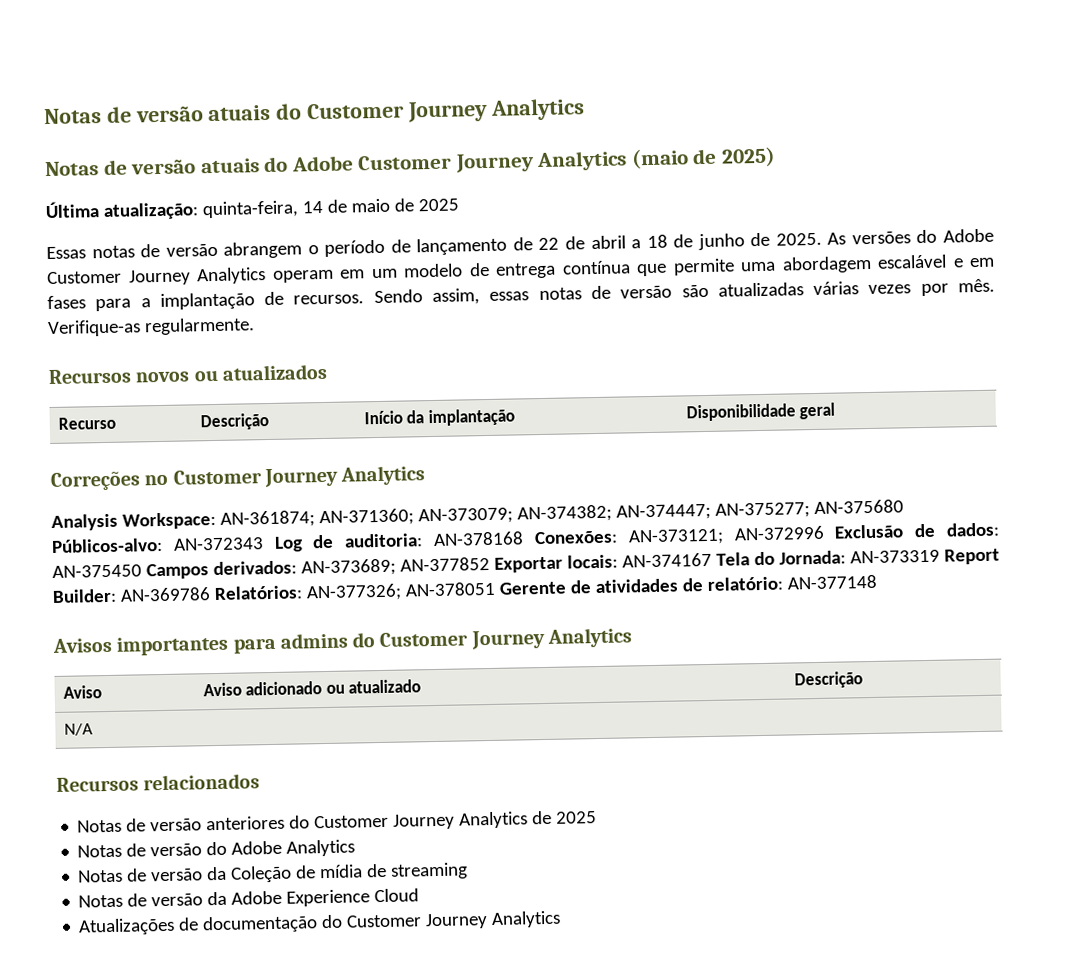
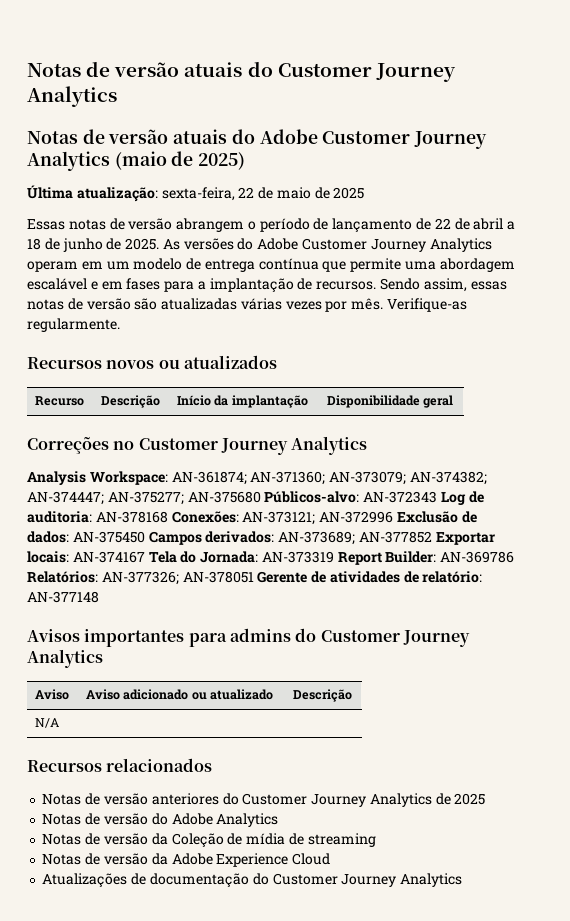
- Última atualização: quinta-feira, 14 de maio de 2025
+ Última atualização: sexta-feira, 22 de maio de 2025

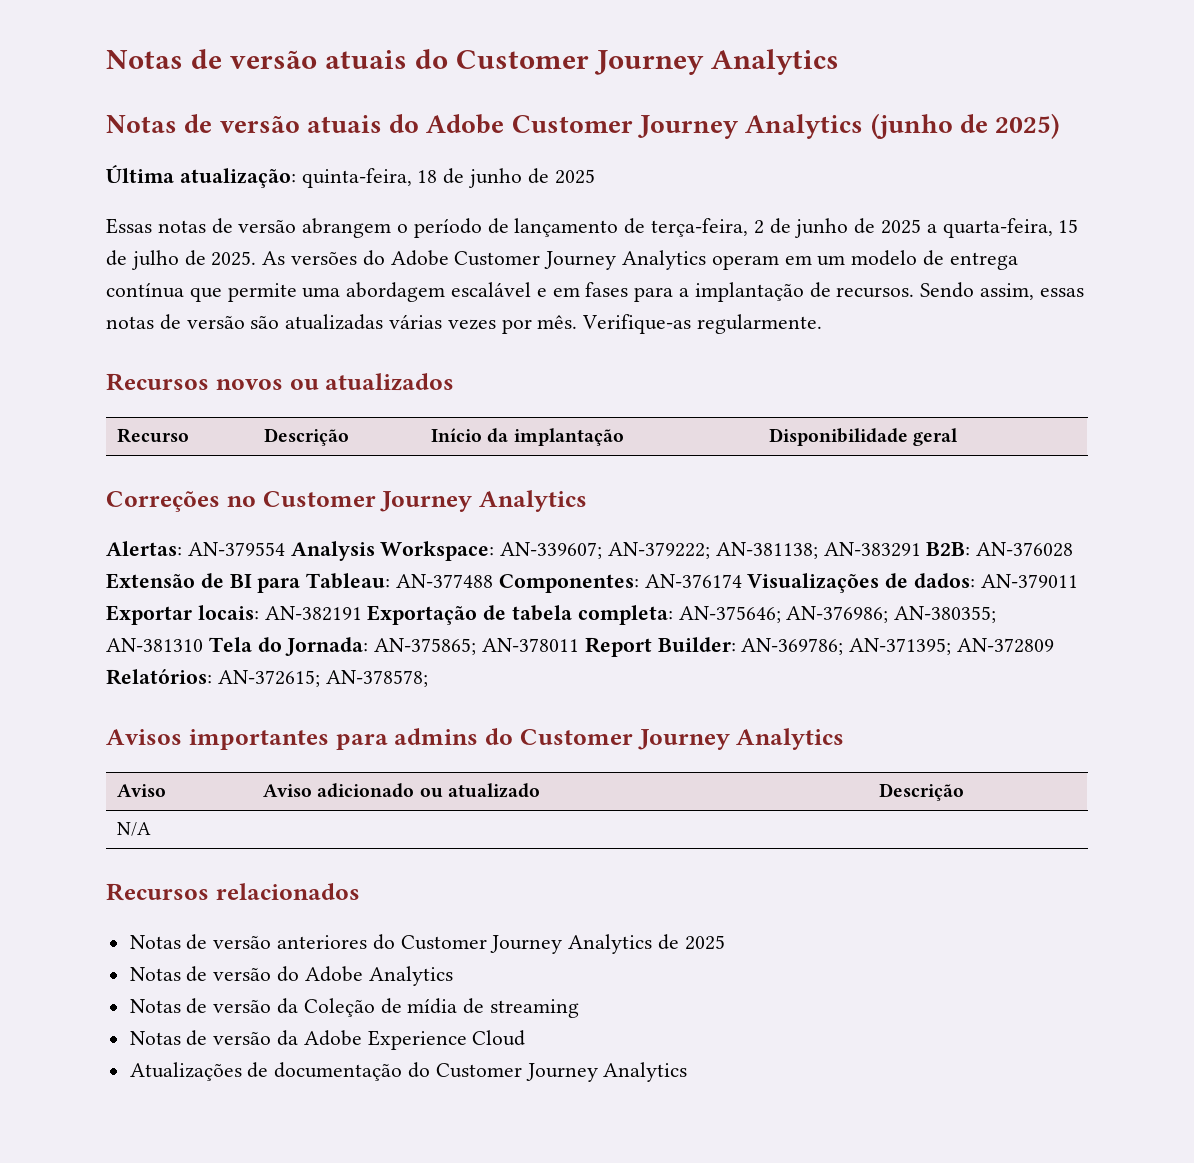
- Notas de versão atuais do Adobe Customer Journey Analytics (maio de 2025)
+ Notas de versão atuais do Adobe Customer Journey Analytics (junho de 2025)
- Última atualização: sexta-feira, 22 de maio de 2025
+ Última atualização: quinta-feira, 18 de junho de 2025
- Essas notas de versão abrangem o período de lançamento de 22 de abril a 18 de junho de 2025.
+ Essas notas de versão abrangem o período de lançamento de terça-feira, 2 de junho de 2025 a quarta-feira, 15 de julho de 2025.
- Analysis Workspace: AN-361874; AN-371360; AN-373079; AN-374382; AN-374447; AN-375277; AN-375680 Públicos-alvo: AN-372343 Log de auditoria: AN-378168 Conexões: AN-373121; AN-372996 Exclusão de dados: AN-375450 Campos derivados: AN-373689; AN-377852 Exportar locais: AN-374167 Tela do Jornada: AN-373319 Report Builder: AN-369786 Relatórios: AN-377326; AN-378051 Gerente de atividades de relatório: AN-377148
+ Alertas: AN-379554 Analysis Workspace: AN-339607; AN-379222; AN-381138; AN-383291 B2B: AN-376028 Extensão de BI para Tableau: AN-377488 Componentes: AN-376174 Visualizações de dados: AN-379011 Exportar locais: AN-382191 Exportação de tabela completa: AN-375646; AN-376986; AN-380355; AN-381310 Tela do Jornada: AN-375865; AN-378011 Report Builder: AN-369786; AN-371395; AN-372809 Relatórios: AN-372615; AN-378578;

